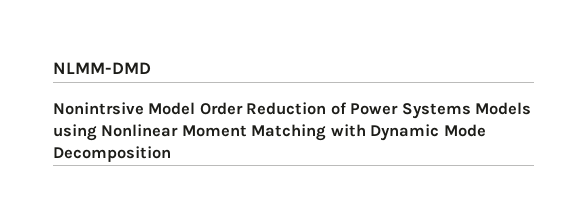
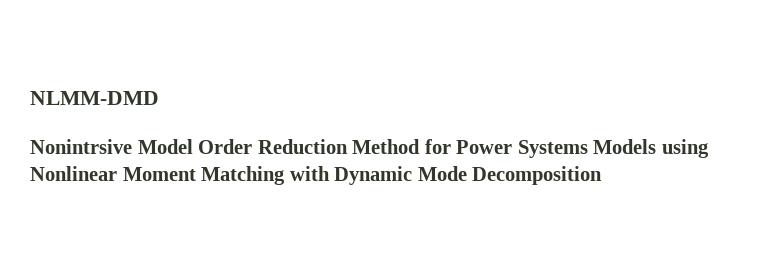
- Nonintrsive Model Order Reduction of Power Systems Models using Nonlinear Moment Matching with Dynamic Mode Decomposition
+ Nonintrsive Model Order Reduction Method for Power Systems Models using Nonlinear Moment Matching with Dynamic Mode Decomposition

